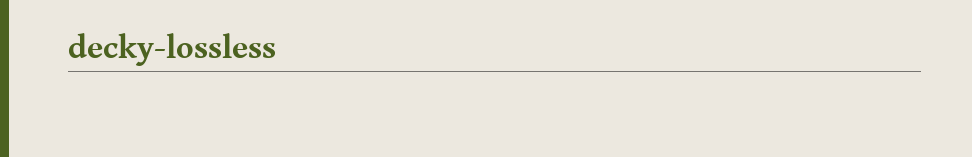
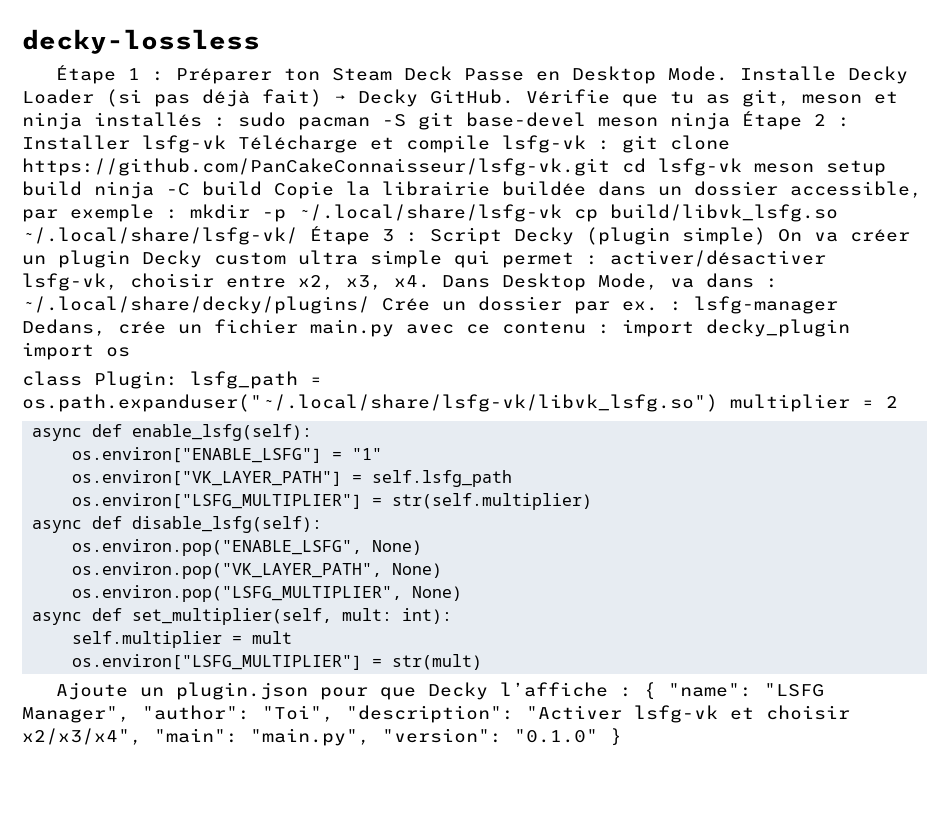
+ Étape 1 : Préparer ton Steam Deck Passe en Desktop Mode. Installe Decky Loader (si pas déjà fait) → Decky GitHub. Vérifie que tu as git, meson et ninja installés : sudo pacman -S git base-devel meson ninja Étape 2 : Installer lsfg-vk Télécharge et compile lsfg-vk : git clone https://github.com/PanCakeConnaisseur/lsfg-vk.git cd lsfg-vk meson setup build ninja -C build Copie la librairie buildée dans un dossier accessible, par exemple : mkdir -p ~/.local/share/lsfg-vk cp build/libvk_lsfg.so ~/.local/share/lsfg-vk/ Étape 3 : Script Decky (plugin simple) On va créer un plugin Decky custom ultra simple qui permet : activer/désactiver lsfg-vk, choisir entre x2, x3, x4. Dans Desktop Mode, va dans : ~/.local/share/decky/plugins/ Crée un dossier par ex. : lsfg-manager Dedans, crée un fichier main.py avec ce contenu : import decky_plugin import os
+ class Plugin: lsfg_path = os.path.expanduser("~/.local/share/lsfg-vk/libvk_lsfg.so") multiplier = 2
+ async def enable_lsfg(self):
+ os.environ["ENABLE_LSFG"] = "1"
+ os.environ["VK_LAYER_PATH"] = self.lsfg_path
+ os.environ["LSFG_MULTIPLIER"] = str(self.multiplier)
+ async def disable_lsfg(self):
+ os.environ.pop("ENABLE_LSFG", None)
+ os.environ.pop("VK_LAYER_PATH", None)
+ os.environ.pop("LSFG_MULTIPLIER", None)
+ async def set_multiplier(self, mult: int):
+ self.multiplier = mult
+ os.environ["LSFG_MULTIPLIER"] = str(mult)
+ Ajoute un plugin.json pour que Decky l’affiche : { "name": "LSFG Manager", "author": "Toi", "description": "Activer lsfg-vk et choisir x2/x3/x4", "main": "main.py", "version": "0.1.0" }

